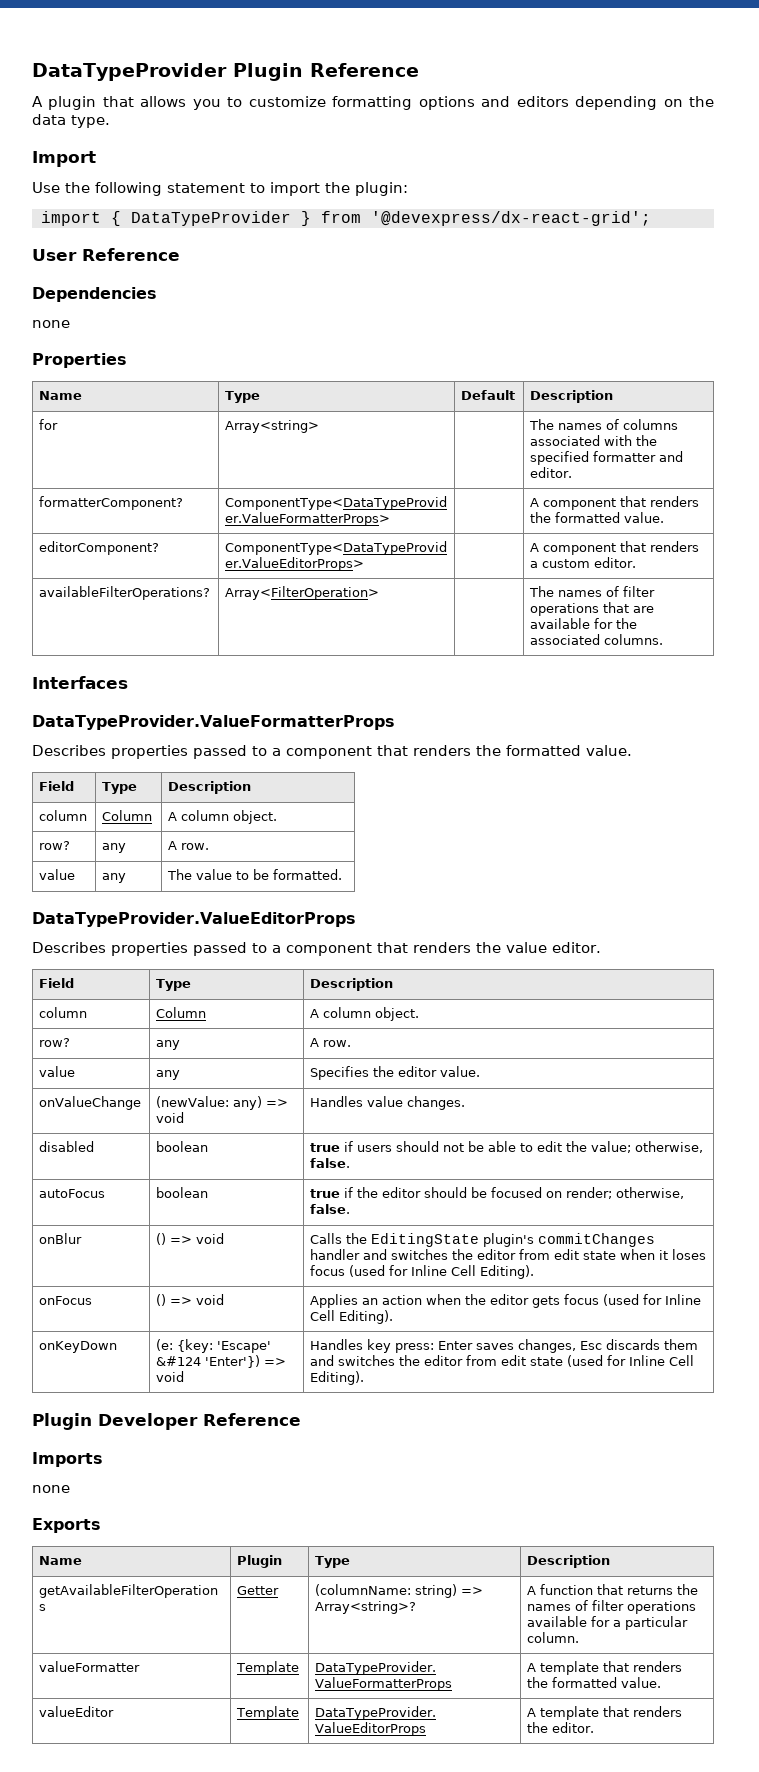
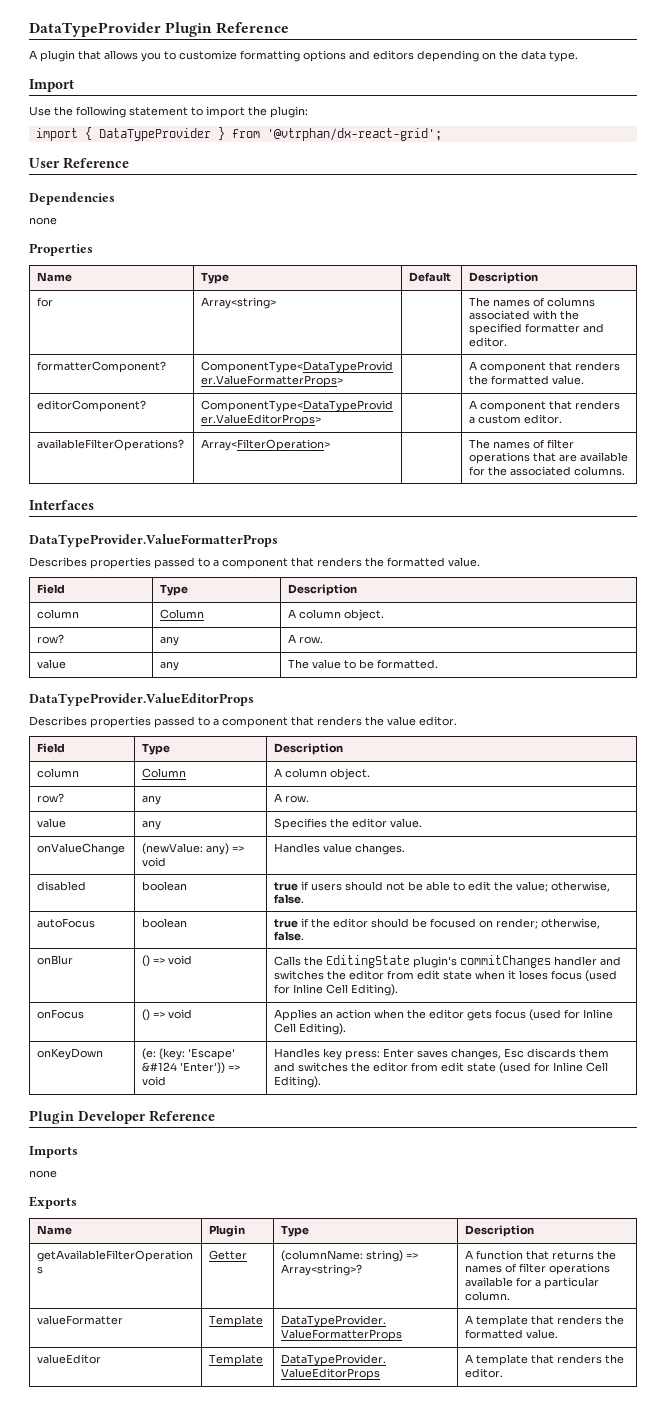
- import { DataTypeProvider } from '@devexpress/dx-react-grid';
+ import { DataTypeProvider } from '@vtrphan/dx-react-grid';

